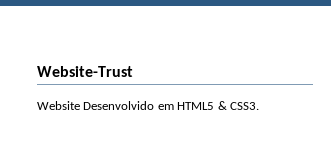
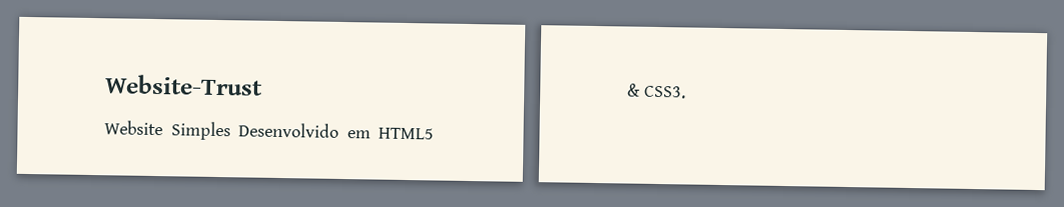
- Website Desenvolvido em HTML5 & CSS3.
+ Website Simples Desenvolvido em HTML5 & CSS3.

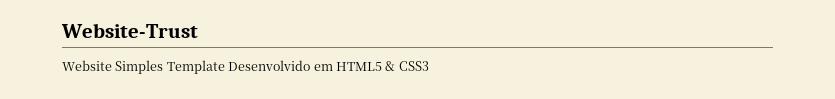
- Website Simples Desenvolvido em HTML5 & CSS3.
+ Website Simples Template Desenvolvido em HTML5 & CSS3

